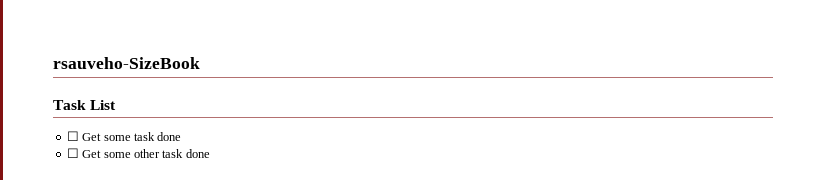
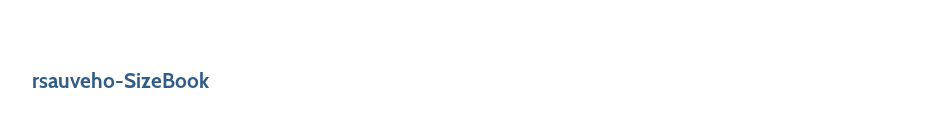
- Task List
- ☐ Get some task done
- ☐ Get some other task done

